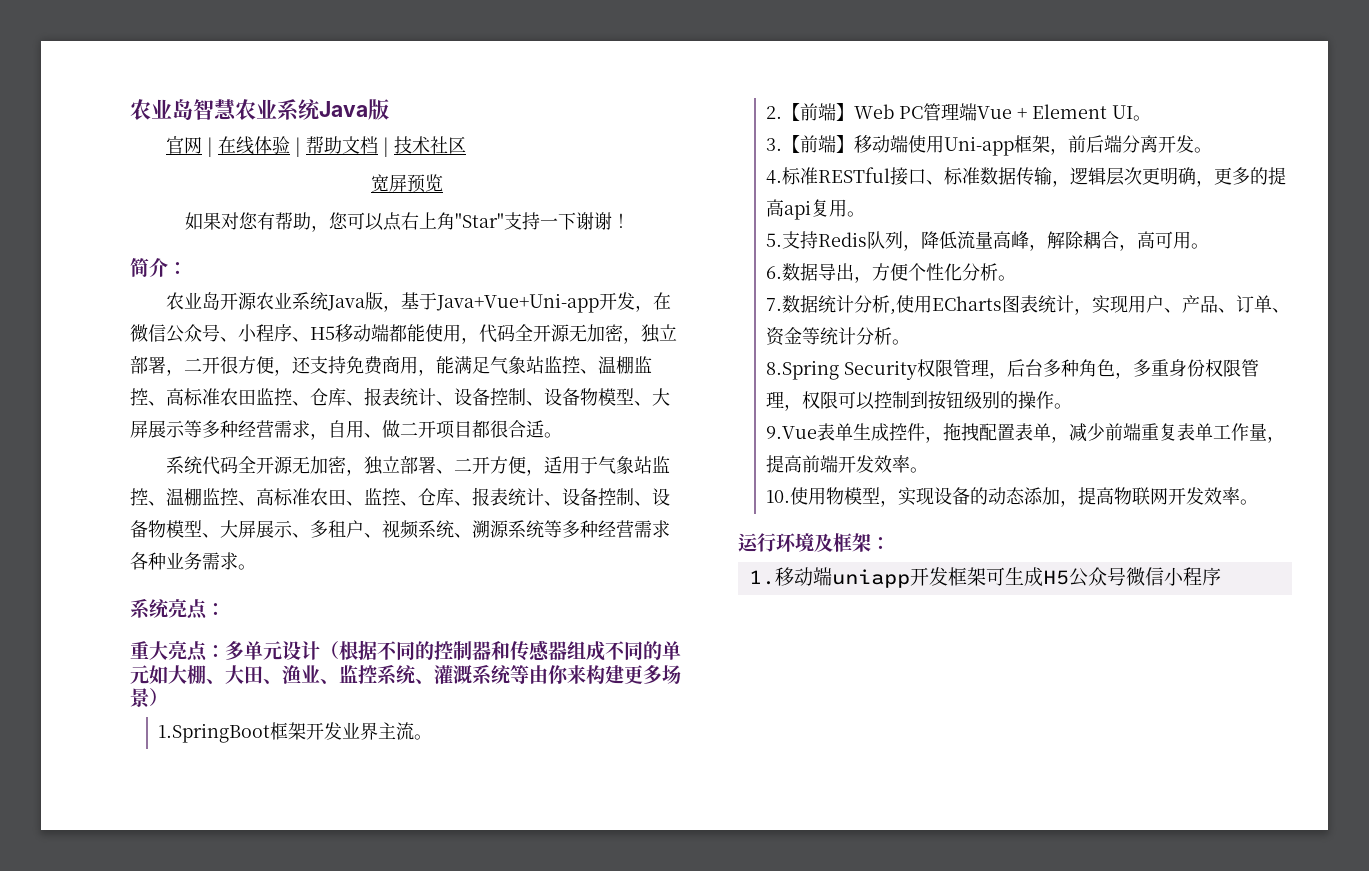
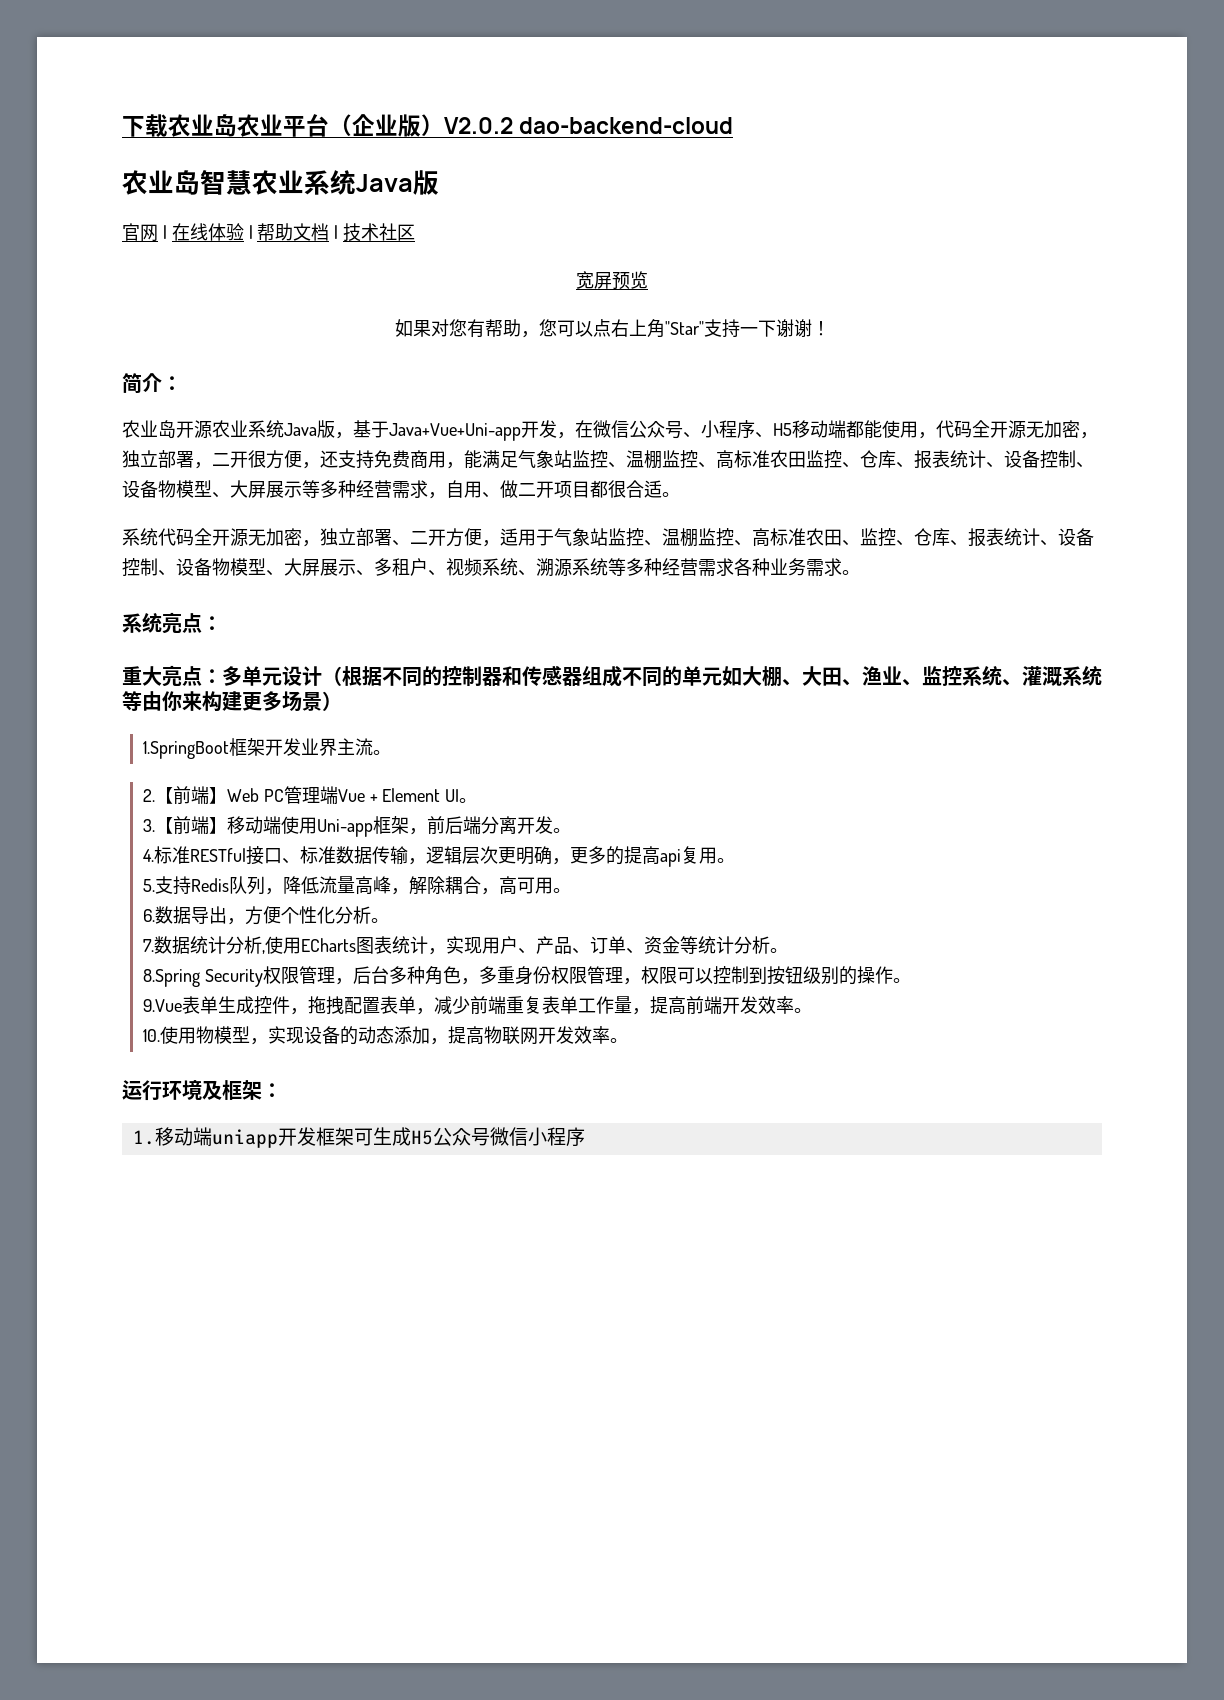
+ 下载农业岛农业平台（企业版）V2.0.2 dao-backend-cloud

